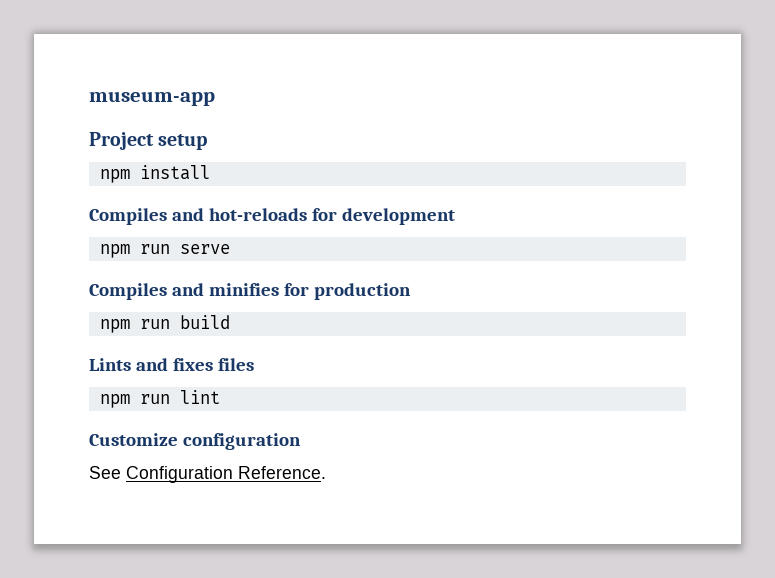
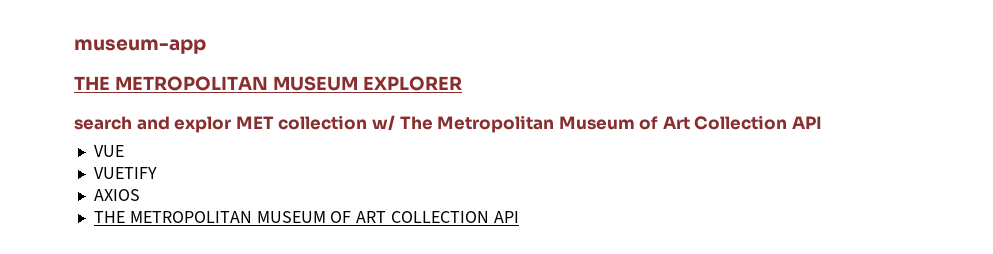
- Project setup
- npm install
- Compiles and hot-reloads for development
- npm run serve
- Compiles and minifies for production
- npm run build
- Lints and fixes files
- npm run lint
- Customize configuration
- See Configuration Reference.
+ THE METROPOLITAN MUSEUM EXPLORER
+ search and explor MET collection w/ The Metropolitan Museum of Art Collection API
+ VUE
+ VUETIFY
+ AXIOS
+ THE METROPOLITAN MUSEUM OF ART COLLECTION API

